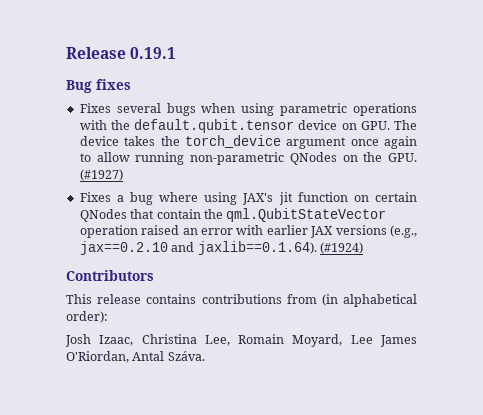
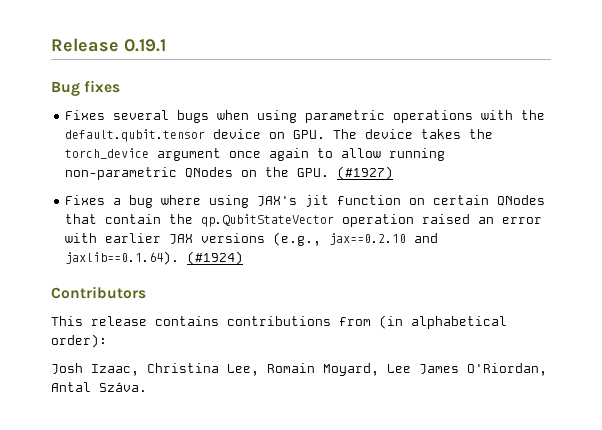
- Fixes a bug where using JAX's jit function on certain QNodes that contain the qml.QubitStateVector operation raised an error with earlier JAX versions (e.g., jax==0.2.10 and jaxlib==0.1.64). (#1924)
+ Fixes a bug where using JAX's jit function on certain QNodes that contain the qp.QubitStateVector operation raised an error with earlier JAX versions (e.g., jax==0.2.10 and jaxlib==0.1.64). (#1924)

